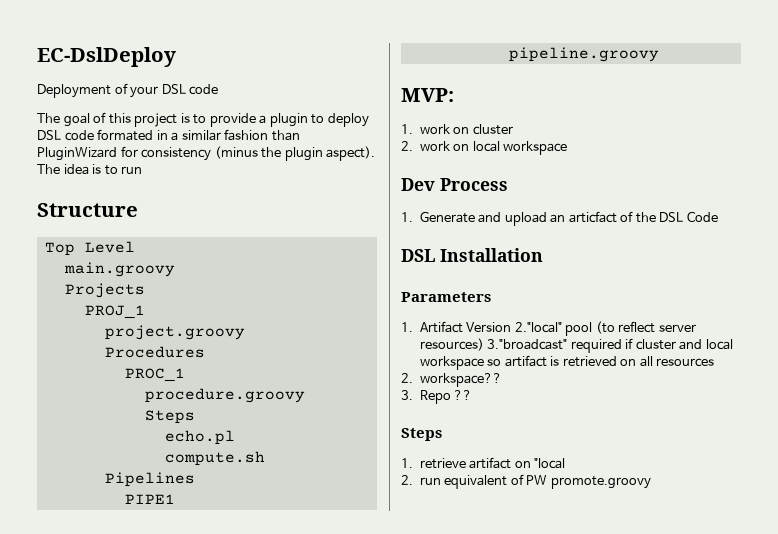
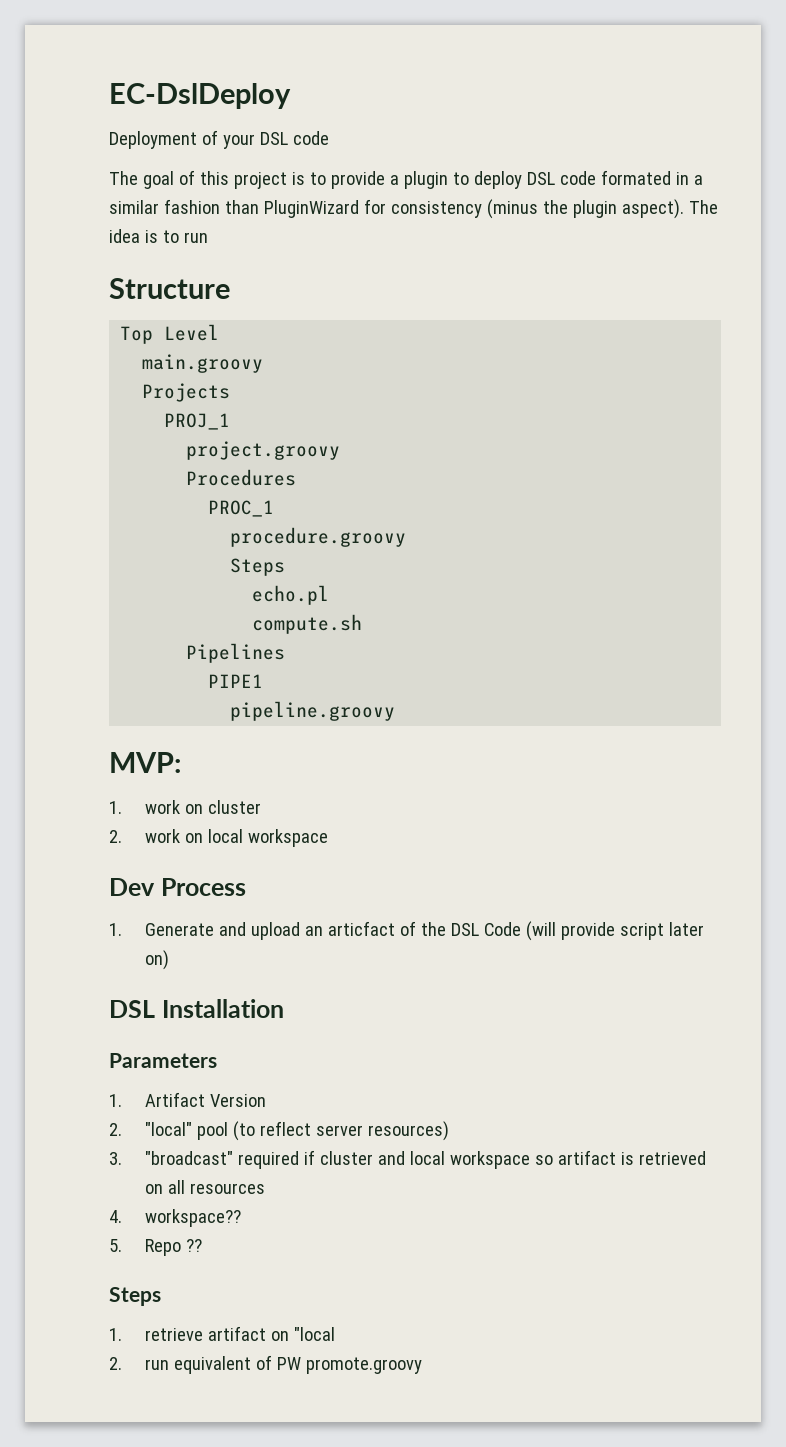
- 1. Generate and upload an articfact of the DSL Code
+ 1. Generate and upload an articfact of the DSL Code (will provide script later on)
- 1. Artifact Version 2."local" pool (to reflect server resources) 3."broadcast" required if cluster and local workspace so artifact is retrieved on all resources
+ 1. Artifact Version
+ 2. "local" pool (to reflect server resources)
+ 3. "broadcast" required if cluster and local workspace so artifact is retrieved on all resources
- 2. workspace??
+ 4. workspace??
- 3. Repo ??
+ 5. Repo ??

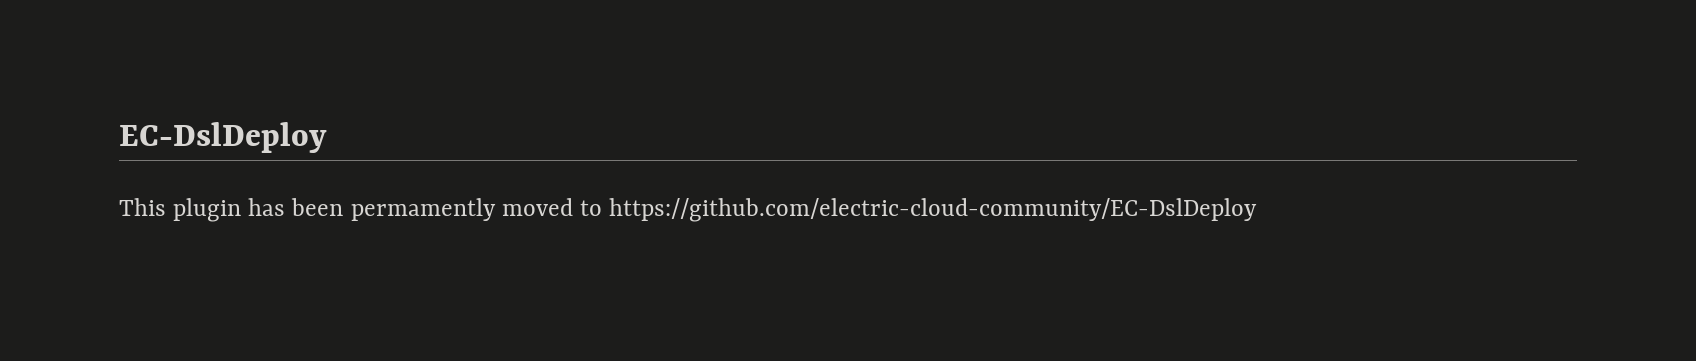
- Deployment of your DSL code
- The goal of this project is to provide a plugin to deploy DSL code formated in a similar fashion than PluginWizard for consistency (minus the plugin aspect). The idea is to run
- Structure
- Top Level
- main.groovy
- Projects
- PROJ_1
- project.groovy
- Procedures
- PROC_1
- procedure.groovy
- Steps
- echo.pl
- compute.sh
- Pipelines
- PIPE1
- pipeline.groovy
- MVP:
- 1. work on cluster
- 2. work on local workspace
- Dev Process
- 1. Generate and upload an articfact of the DSL Code (will provide script later on)
- DSL Installation
- Parameters
- 1. Artifact Version
- 2. "local" pool (to reflect server resources)
- 3. "broadcast" required if cluster and local workspace so artifact is retrieved on all resources
- 4. workspace??
- 5. Repo ??
- Steps
- 1. retrieve artifact on "local
- 2. run equivalent of PW promote.groovy
+ This plugin has been permamently moved to https://github.com/electric-cloud-community/EC-DslDeploy

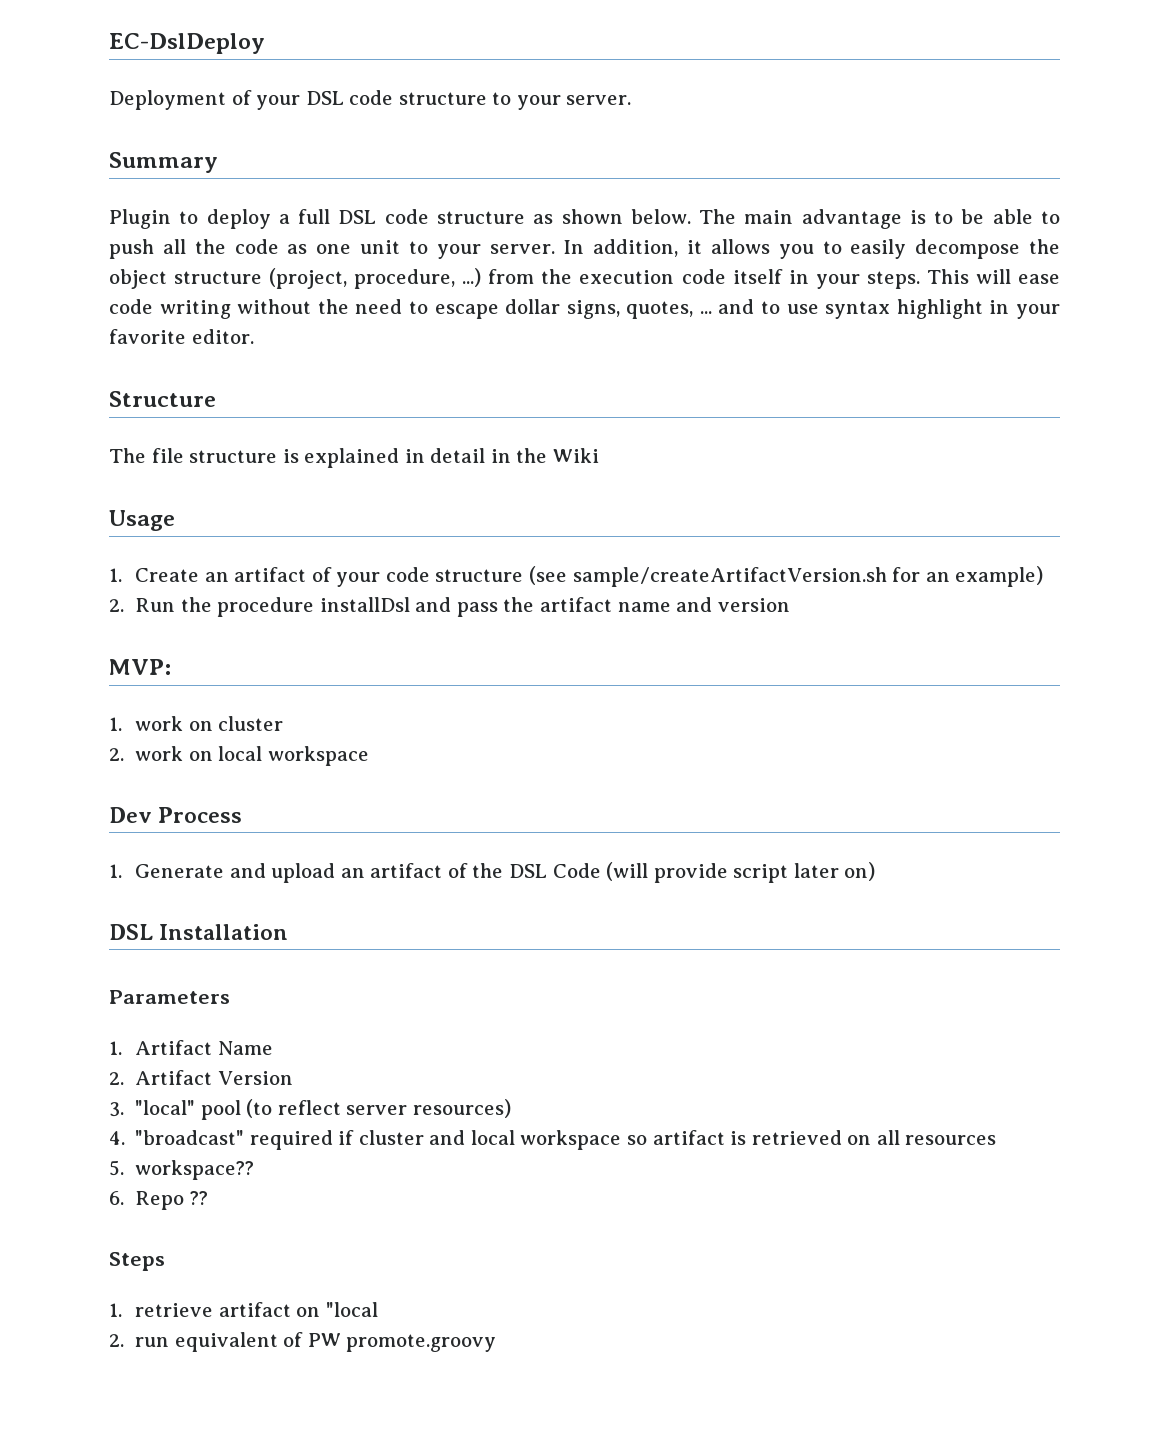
- This plugin has been permamently moved to https://github.com/electric-cloud-community/EC-DslDeploy
+ Deployment of your DSL code structure to your server.
+ Summary
+ Plugin to deploy a full DSL code structure as shown below. The main advantage is to be able to push all the code as one unit to your server. In addition, it allows you to easily decompose the object structure (project, procedure, ...) from the execution code itself in your steps. This will ease code writing without the need to escape dollar signs, quotes, ... and to use syntax highlight in your favorite editor.
+ Structure
+ The file structure is explained in detail in the Wiki
+ Usage
+ 1. Create an artifact of your code structure (see sample/createArtifactVersion.sh for an example)
+ 2. Run the procedure installDsl and pass the artifact name and version
+ MVP:
+ 1. work on cluster
+ 2. work on local workspace
+ Dev Process
+ 1. Generate and upload an artifact of the DSL Code (will provide script later on)
+ DSL Installation
+ Parameters
+ 1. Artifact Name
+ 2. Artifact Version
+ 3. "local" pool (to reflect server resources)
+ 4. "broadcast" required if cluster and local workspace so artifact is retrieved on all resources
+ 5. workspace??
+ 6. Repo ??
+ Steps
+ 1. retrieve artifact on "local
+ 2. run equivalent of PW promote.groovy

